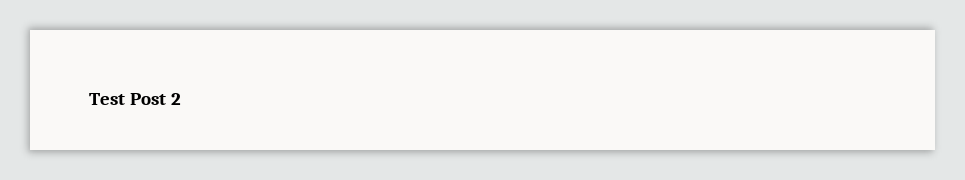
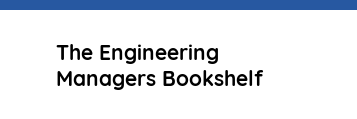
- Test Post 2
+ The Engineering Managers Bookshelf

